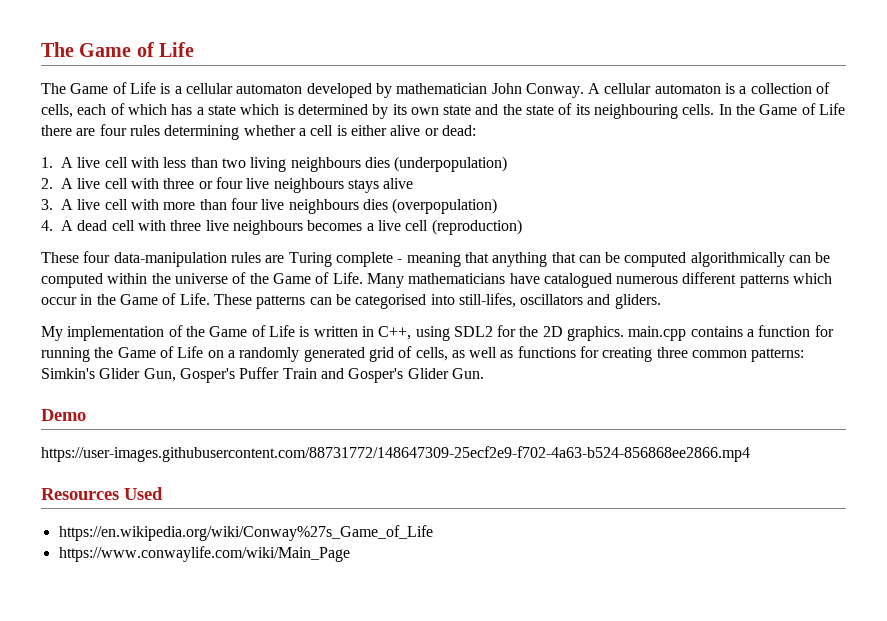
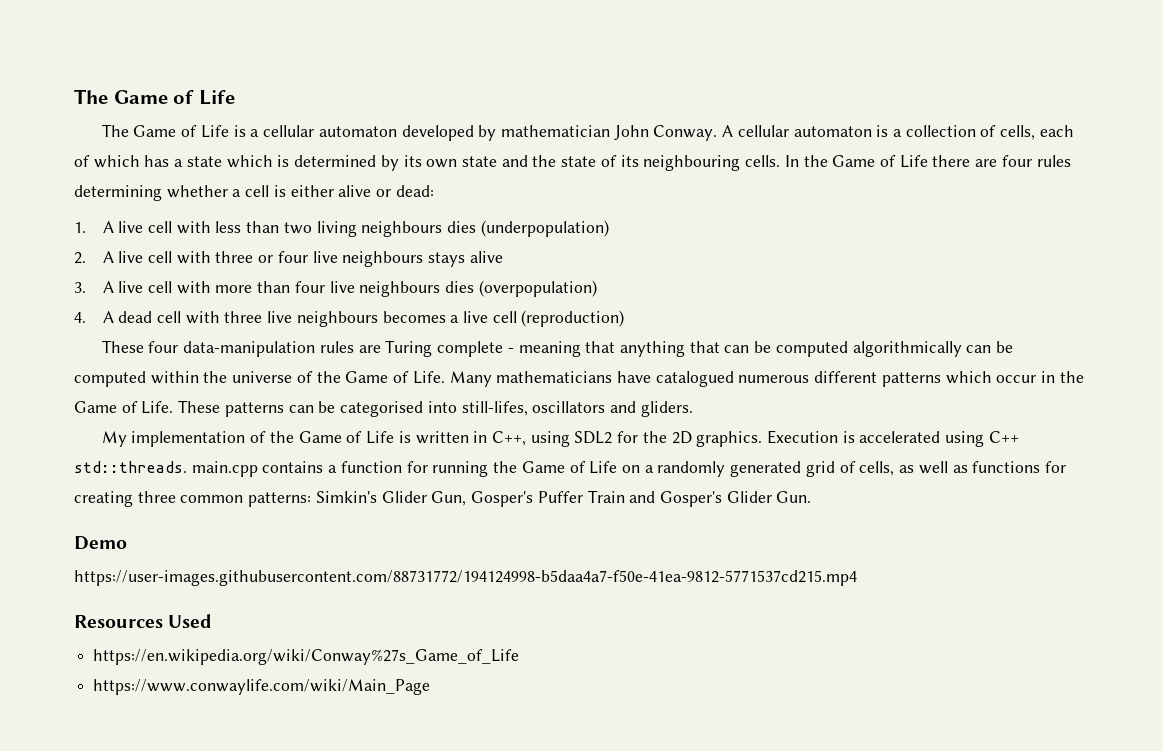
- My implementation of the Game of Life is written in C++, using SDL2 for the 2D graphics. main.cpp contains a function for running the Game of Life on a randomly generated grid of cells, as well as functions for creating three common patterns: Simkin's Glider Gun, Gosper's Puffer Train and Gosper's Glider Gun.
+ My implementation of the Game of Life is written in C++, using SDL2 for the 2D graphics. Execution is accelerated using C++ std::threads. main.cpp contains a function for running the Game of Life on a randomly generated grid of cells, as well as functions for creating three common patterns: Simkin's Glider Gun, Gosper's Puffer Train and Gosper's Glider Gun.
- https://user-images.githubusercontent.com/88731772/148647309-25ecf2e9-f702-4a63-b524-856868ee2866.mp4
+ https://user-images.githubusercontent.com/88731772/194124998-b5daa4a7-f50e-41ea-9812-5771537cd215.mp4

